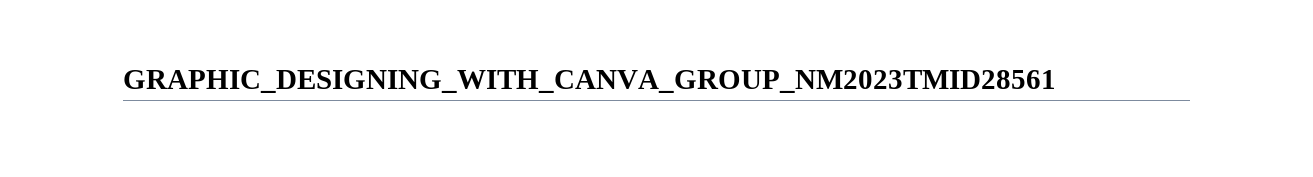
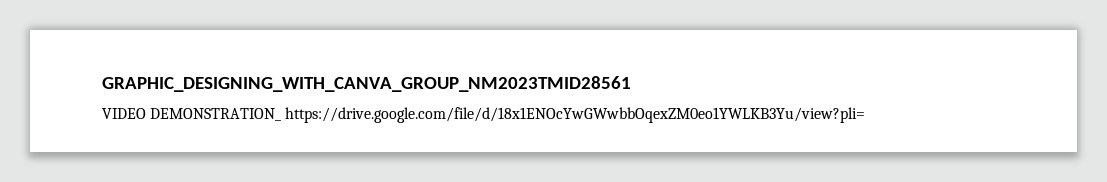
+ VIDEO DEMONSTRATION_ https://drive.google.com/file/d/18x1ENOcYwGWwbbOqexZM0eo1YWLKB3Yu/view?pli=

